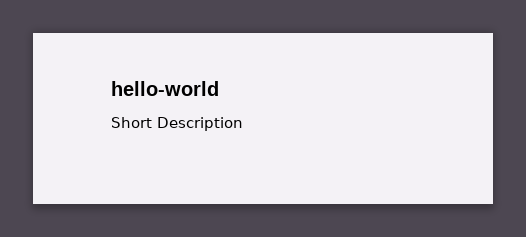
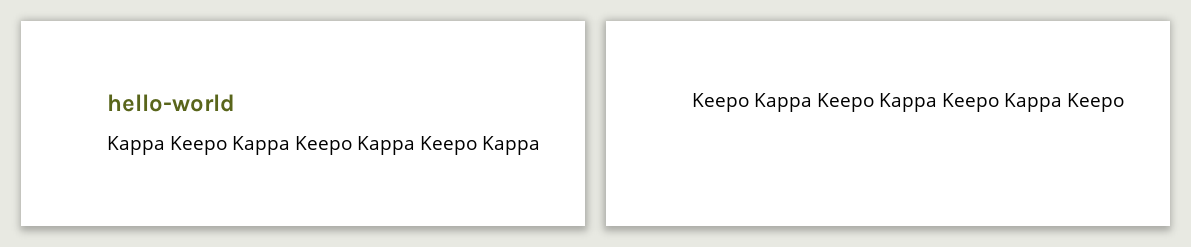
- Short Description
+ Kappa Keepo Kappa Keepo Kappa Keepo Kappa Keepo Kappa Keepo Kappa Keepo Kappa Keepo

